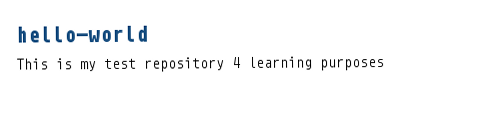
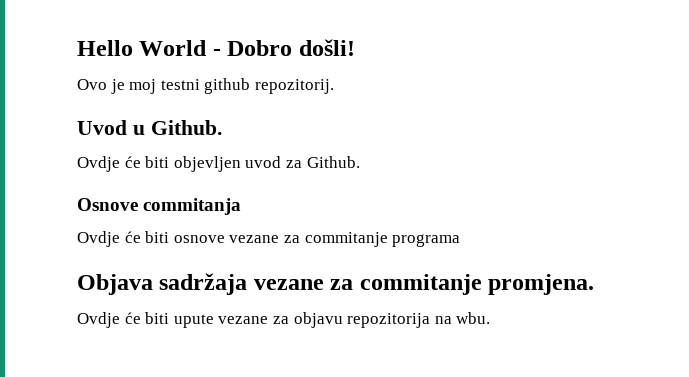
- hello-world
- This is my test repository 4 learning purposes
+ Hello World - Dobro došli!
+ Ovo je moj testni github repozitorij.
+ Uvod u Github.
+ Ovdje će biti objevljen uvod za Github.
+ Osnove commitanja
+ Ovdje će biti osnove vezane za commitanje programa
+ Objava sadržaja vezane za commitanje promjena.
+ Ovdje će biti upute vezane za objavu repozitorija na wbu.

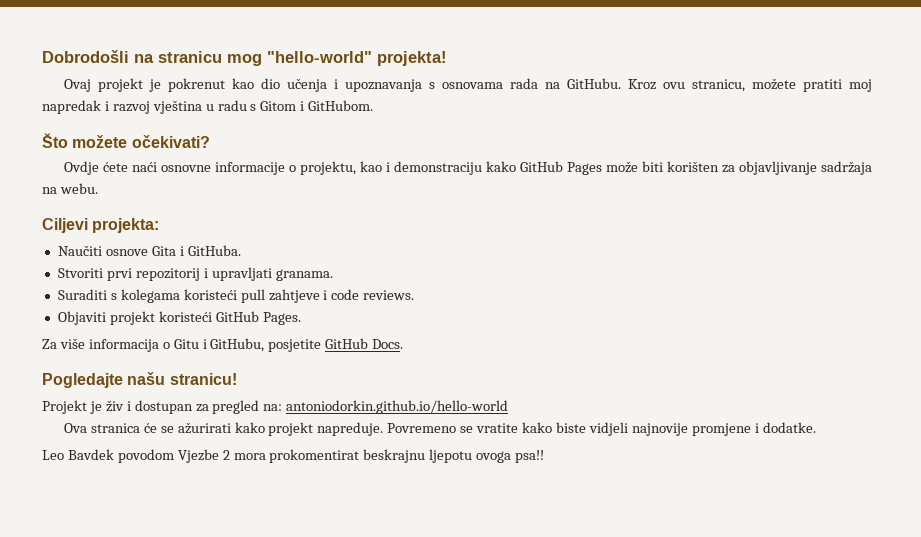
- Hello World - Dobro došli!
- Ovo je moj testni github repozitorij.
- Uvod u Github.
- Ovdje će biti objevljen uvod za Github.
- Osnove commitanja
- Ovdje će biti osnove vezane za commitanje programa
- Objava sadržaja vezane za commitanje promjena.
- Ovdje će biti upute vezane za objavu repozitorija na wbu.
+ Dobrodošli na stranicu mog "hello-world" projekta!
+ Ovaj projekt je pokrenut kao dio učenja i upoznavanja s osnovama rada na GitHubu. Kroz ovu stranicu, možete pratiti moj napredak i razvoj vještina u radu s Gitom i GitHubom.
+ Što možete očekivati?
+ Ovdje ćete naći osnovne informacije o projektu, kao i demonstraciju kako GitHub Pages može biti korišten za objavljivanje sadržaja na webu.
+ Ciljevi projekta:
+ Naučiti osnove Gita i GitHuba.
+ Stvoriti prvi repozitorij i upravljati granama.
+ Suraditi s kolegama koristeći pull zahtjeve i code reviews.
+ Objaviti projekt koristeći GitHub Pages.
+ Za više informacija o Gitu i GitHubu, posjetite GitHub Docs.
+ Pogledajte našu stranicu!
+ Projekt je živ i dostupan za pregled na: antoniodorkin.github.io/hello-world
+ Ova stranica će se ažurirati kako projekt napreduje. Povremeno se vratite kako biste vidjeli najnovije promjene i dodatke.
+ Leo Bavdek povodom Vjezbe 2 mora prokomentirat beskrajnu ljepotu ovoga psa!!

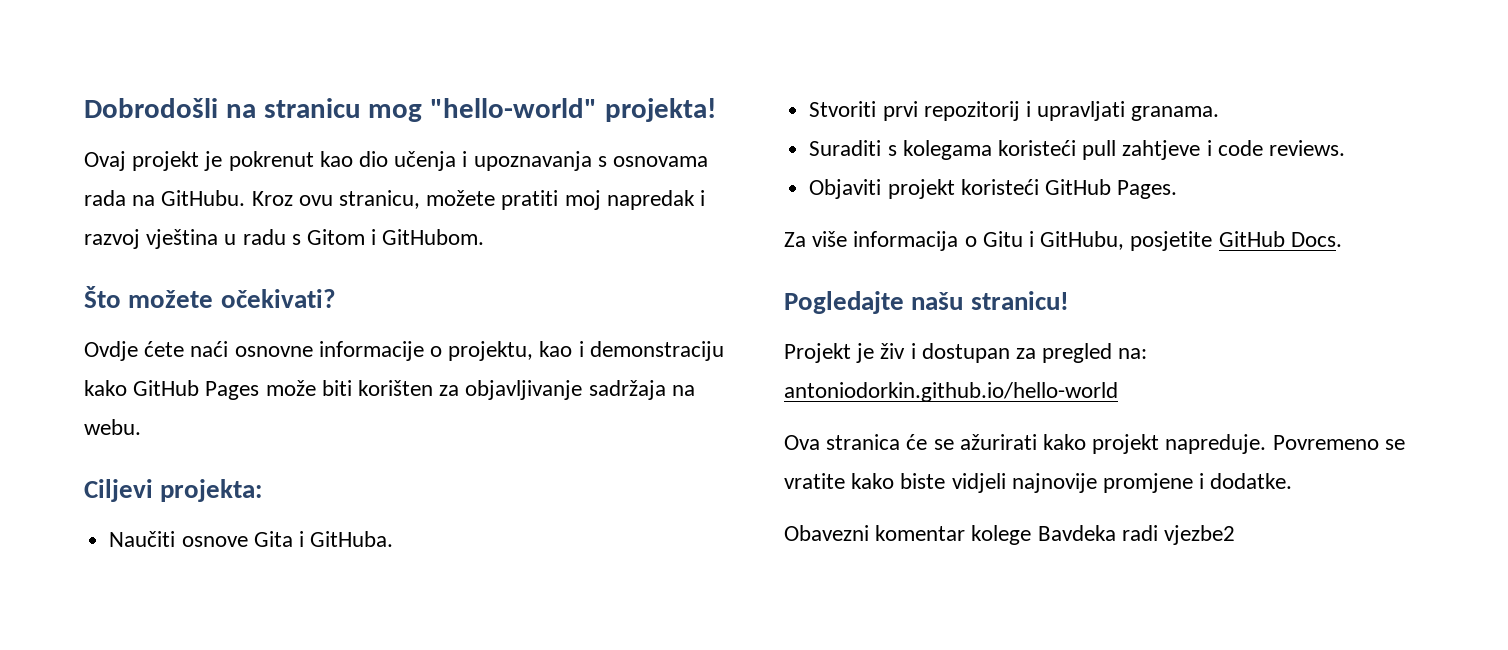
- Leo Bavdek povodom Vjezbe 2 mora prokomentirat beskrajnu ljepotu ovoga psa!!
+ Obavezni komentar kolege Bavdeka radi vjezbe2

